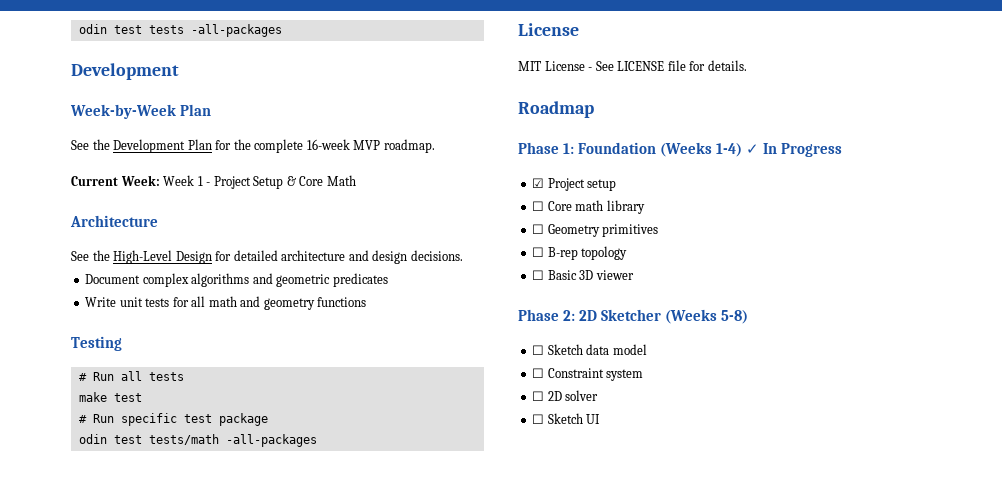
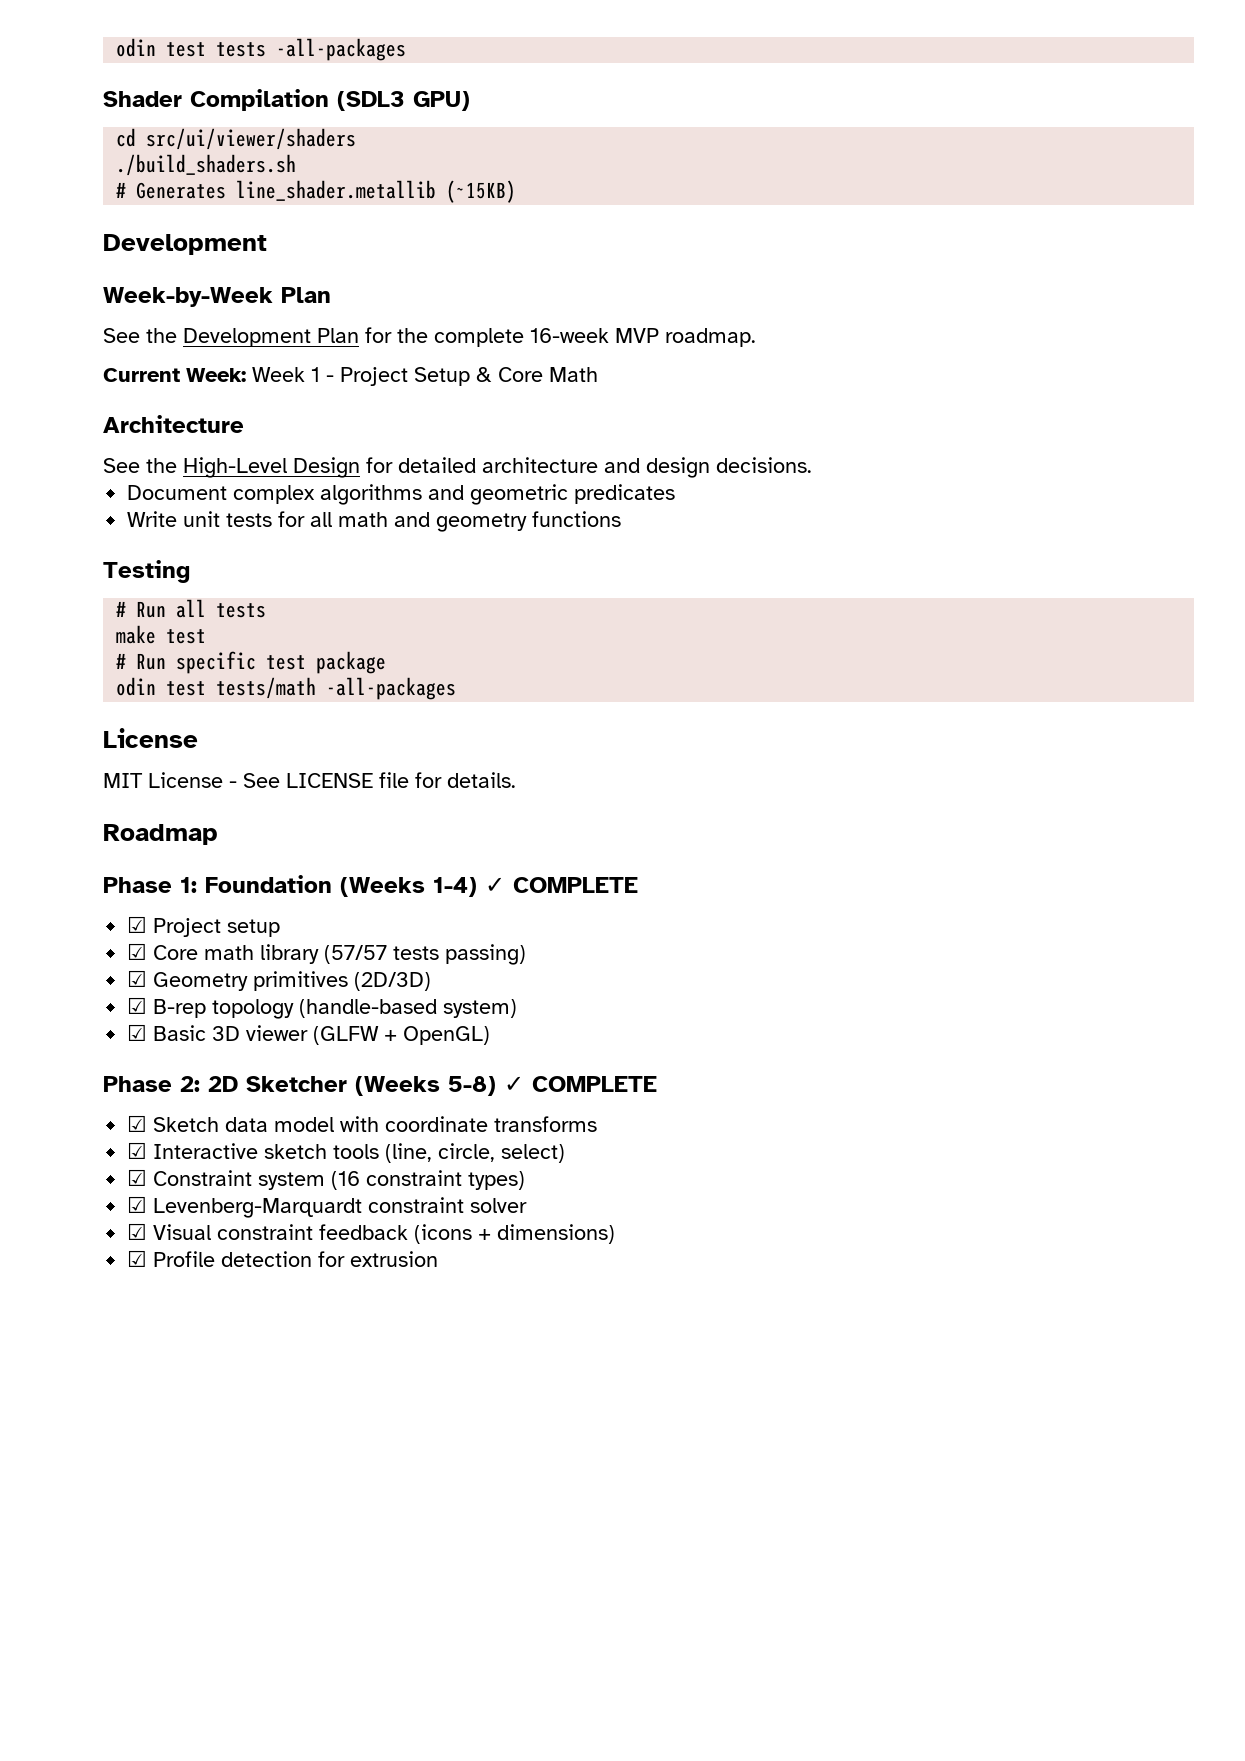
+ Shader Compilation (SDL3 GPU)
+ cd src/ui/viewer/shaders
+ ./build_shaders.sh
+ # Generates line_shader.metallib (~15KB)
- Phase 1: Foundation (Weeks 1-4) ✓ In Progress
+ Phase 1: Foundation (Weeks 1-4) ✓ COMPLETE
- ☐ Core math library
- ☐ Geometry primitives
- ☐ B-rep topology
- ☐ Basic 3D viewer
+ ☑ Core math library (57/57 tests passing)
+ ☑ Geometry primitives (2D/3D)
+ ☑ B-rep topology (handle-based system)
+ ☑ Basic 3D viewer (GLFW + OpenGL)
- Phase 2: 2D Sketcher (Weeks 5-8)
- ☐ Sketch data model
- ☐ Constraint system
- ☐ 2D solver
- ☐ Sketch UI
+ Phase 2: 2D Sketcher (Weeks 5-8) ✓ COMPLETE
+ ☑ Sketch data model with coordinate transforms
+ ☑ Interactive sketch tools (line, circle, select)
+ ☑ Constraint system (16 constraint types)
+ ☑ Levenberg-Marquardt constraint solver
+ ☑ Visual constraint feedback (icons + dimensions)
+ ☑ Profile detection for extrusion

